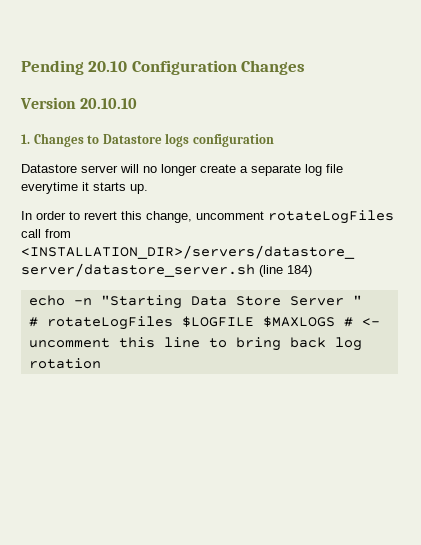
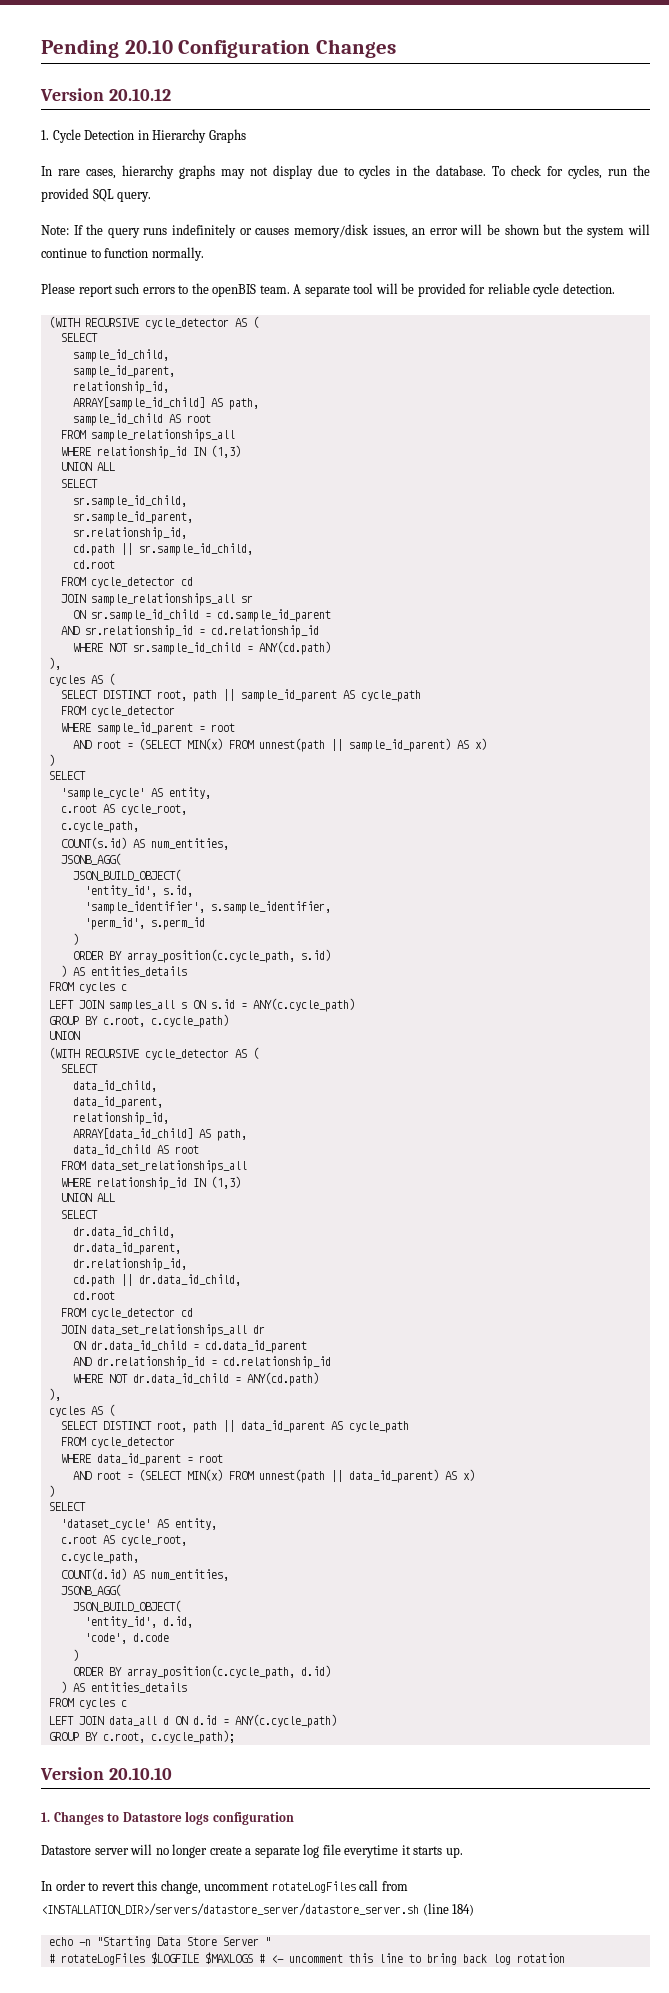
+ Version 20.10.12
+ 1. Cycle Detection in Hierarchy Graphs
+ In rare cases, hierarchy graphs may not display due to cycles in the database. To check for cycles, run the provided SQL query.
+ Note: If the query runs indefinitely or causes memory/disk issues, an error will be shown but the system will continue to function normally.
+ Please report such errors to the openBIS team. A separate tool will be provided for reliable cycle detection.
+ (WITH RECURSIVE cycle_detector AS (
+ SELECT
+ sample_id_child,
+ sample_id_parent,
+ relationship_id,
+ ARRAY[sample_id_child] AS path,
+ sample_id_child AS root
+ FROM sample_relationships_all
+ WHERE relationship_id IN (1,3)
+ UNION ALL
+ SELECT
+ sr.sample_id_child,
+ sr.sample_id_parent,
+ sr.relationship_id,
+ cd.path || sr.sample_id_child,
+ cd.root
+ FROM cycle_detector cd
+ JOIN sample_relationships_all sr
+ ON sr.sample_id_child = cd.sample_id_parent
+ AND sr.relationship_id = cd.relationship_id
+ WHERE NOT sr.sample_id_child = ANY(cd.path)
+ ),
+ cycles AS (
+ SELECT DISTINCT root, path || sample_id_parent AS cycle_path
+ FROM cycle_detector
+ WHERE sample_id_parent = root
+ AND root = (SELECT MIN(x) FROM unnest(path || sample_id_parent) AS x)
+ )
+ SELECT
+ 'sample_cycle' AS entity,
+ c.root AS cycle_root,
+ c.cycle_path,
+ COUNT(s.id) AS num_entities,
+ JSONB_AGG(
+ JSON_BUILD_OBJECT(
+ 'entity_id', s.id,
+ 'sample_identifier', s.sample_identifier,
+ 'perm_id', s.perm_id
+ )
+ ORDER BY array_position(c.cycle_path, s.id)
+ ) AS entities_details
+ FROM cycles c
+ LEFT JOIN samples_all s ON s.id = ANY(c.cycle_path)
+ GROUP BY c.root, c.cycle_path)
+ UNION
+ (WITH RECURSIVE cycle_detector AS (
+ SELECT
+ data_id_child,
+ data_id_parent,
+ relationship_id,
+ ARRAY[data_id_child] AS path,
+ data_id_child AS root
+ FROM data_set_relationships_all
+ WHERE relationship_id IN (1,3)
+ UNION ALL
+ SELECT
+ dr.data_id_child,
+ dr.data_id_parent,
+ dr.relationship_id,
+ cd.path || dr.data_id_child,
+ cd.root
+ FROM cycle_detector cd
+ JOIN data_set_relationships_all dr
+ ON dr.data_id_child = cd.data_id_parent
+ AND dr.relationship_id = cd.relationship_id
+ WHERE NOT dr.data_id_child = ANY(cd.path)
+ ),
+ cycles AS (
+ SELECT DISTINCT root, path || data_id_parent AS cycle_path
+ FROM cycle_detector
+ WHERE data_id_parent = root
+ AND root = (SELECT MIN(x) FROM unnest(path || data_id_parent) AS x)
+ )
+ SELECT
+ 'dataset_cycle' AS entity,
+ c.root AS cycle_root,
+ c.cycle_path,
+ COUNT(d.id) AS num_entities,
+ JSONB_AGG(
+ JSON_BUILD_OBJECT(
+ 'entity_id', d.id,
+ 'code', d.code
+ )
+ ORDER BY array_position(c.cycle_path, d.id)
+ ) AS entities_details
+ FROM cycles c
+ LEFT JOIN data_all d ON d.id = ANY(c.cycle_path)
+ GROUP BY c.root, c.cycle_path);

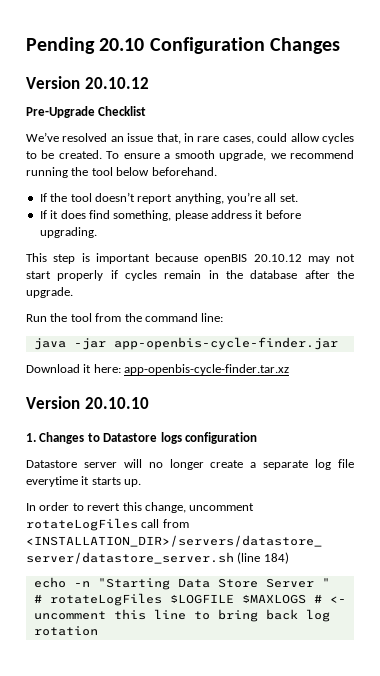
- 1. Cycle Detection in Hierarchy Graphs
- In rare cases, hierarchy graphs may not display due to cycles in the database. To check for cycles, run the provided SQL query.
- Note: If the query runs indefinitely or causes memory/disk issues, an error will be shown but the system will continue to function normally.
- Please report such errors to the openBIS team. A separate tool will be provided for reliable cycle detection.
- (WITH RECURSIVE cycle_detector AS (
- SELECT
- sample_id_child,
- sample_id_parent,
- relationship_id,
- ARRAY[sample_id_child] AS path,
- sample_id_child AS root
- FROM sample_relationships_all
- WHERE relationship_id IN (1,3)
- UNION ALL
- SELECT
- sr.sample_id_child,
- sr.sample_id_parent,
- sr.relationship_id,
- cd.path || sr.sample_id_child,
- cd.root
- FROM cycle_detector cd
- JOIN sample_relationships_all sr
- ON sr.sample_id_child = cd.sample_id_parent
- AND sr.relationship_id = cd.relationship_id
- WHERE NOT sr.sample_id_child = ANY(cd.path)
- ),
- cycles AS (
- SELECT DISTINCT root, path || sample_id_parent AS cycle_path
- FROM cycle_detector
- WHERE sample_id_parent = root
- AND root = (SELECT MIN(x) FROM unnest(path || sample_id_parent) AS x)
- )
- SELECT
- 'sample_cycle' AS entity,
- c.root AS cycle_root,
- c.cycle_path,
- COUNT(s.id) AS num_entities,
- JSONB_AGG(
- JSON_BUILD_OBJECT(
- 'entity_id', s.id,
- 'sample_identifier', s.sample_identifier,
- 'perm_id', s.perm_id
- )
- ORDER BY array_position(c.cycle_path, s.id)
- ) AS entities_details
- FROM cycles c
- LEFT JOIN samples_all s ON s.id = ANY(c.cycle_path)
- GROUP BY c.root, c.cycle_path)
- UNION
- (WITH RECURSIVE cycle_detector AS (
- SELECT
- data_id_child,
- data_id_parent,
- relationship_id,
- ARRAY[data_id_child] AS path,
- data_id_child AS root
- FROM data_set_relationships_all
- WHERE relationship_id IN (1,3)
- UNION ALL
- SELECT
- dr.data_id_child,
- dr.data_id_parent,
- dr.relationship_id,
- cd.path || dr.data_id_child,
- cd.root
- FROM cycle_detector cd
- JOIN data_set_relationships_all dr
- ON dr.data_id_child = cd.data_id_parent
- AND dr.relationship_id = cd.relationship_id
- WHERE NOT dr.data_id_child = ANY(cd.path)
- ),
- cycles AS (
- SELECT DISTINCT root, path || data_id_parent AS cycle_path
- FROM cycle_detector
- WHERE data_id_parent = root
- AND root = (SELECT MIN(x) FROM unnest(path || data_id_parent) AS x)
- )
- SELECT
- 'dataset_cycle' AS entity,
- c.root AS cycle_root,
- c.cycle_path,
- COUNT(d.id) AS num_entities,
- JSONB_AGG(
- JSON_BUILD_OBJECT(
- 'entity_id', d.id,
- 'code', d.code
- )
- ORDER BY array_position(c.cycle_path, d.id)
- ) AS entities_details
- FROM cycles c
- LEFT JOIN data_all d ON d.id = ANY(c.cycle_path)
- GROUP BY c.root, c.cycle_path);
+ Pre-Upgrade Checklist
+ We’ve resolved an issue that, in rare cases, could allow cycles to be created. To ensure a smooth upgrade, we recommend running the tool below beforehand.
+ If the tool doesn’t report anything, you’re all set.
+ If it does find something, please address it before upgrading.
+ This step is important because openBIS 20.10.12 may not start properly if cycles remain in the database after the upgrade.
+ Run the tool from the command line:
+ java -jar app-openbis-cycle-finder.jar
+ Download it here: app-openbis-cycle-finder.tar.xz

